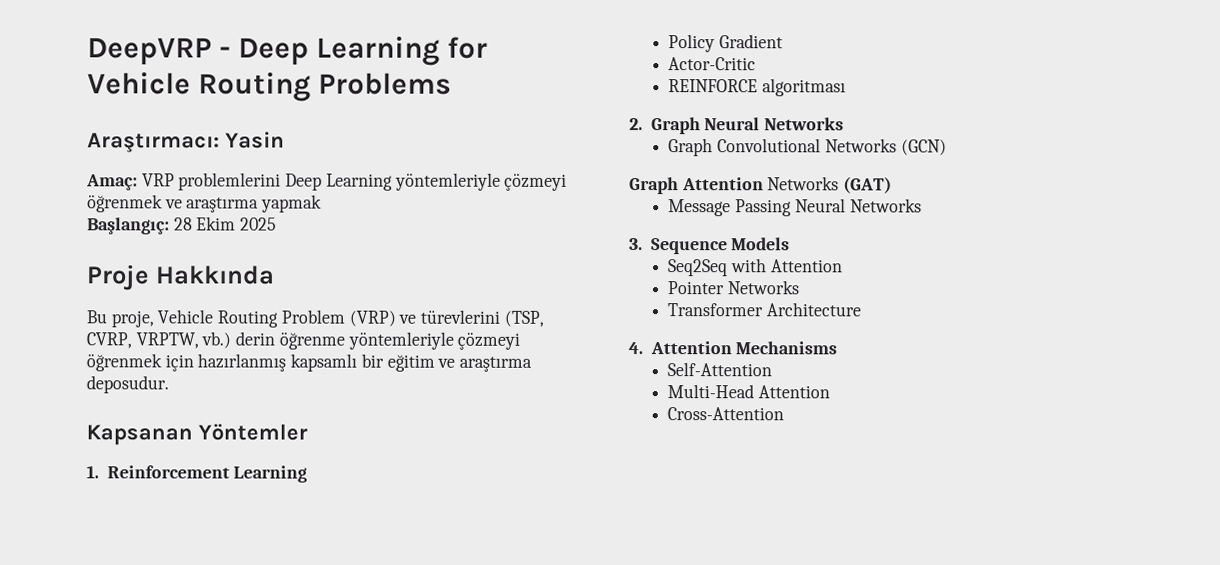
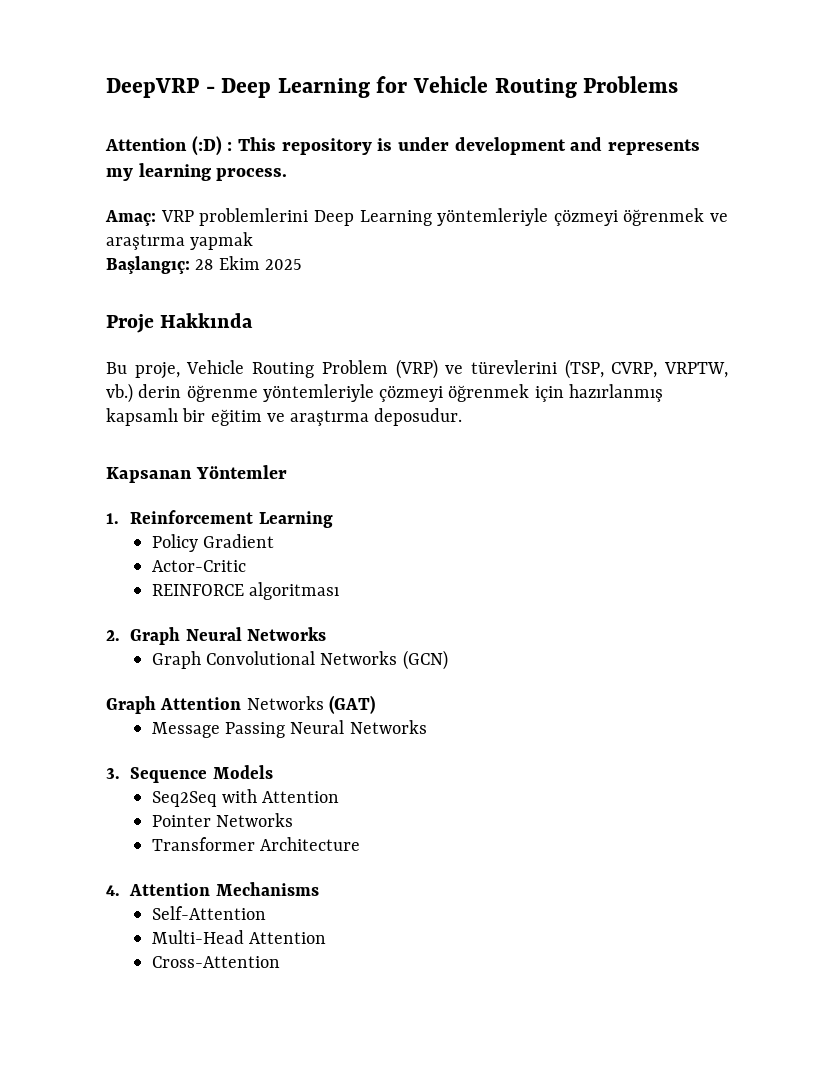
- Araştırmacı: Yasin
+ Attention (:D) : This repository is under development and represents my learning process.

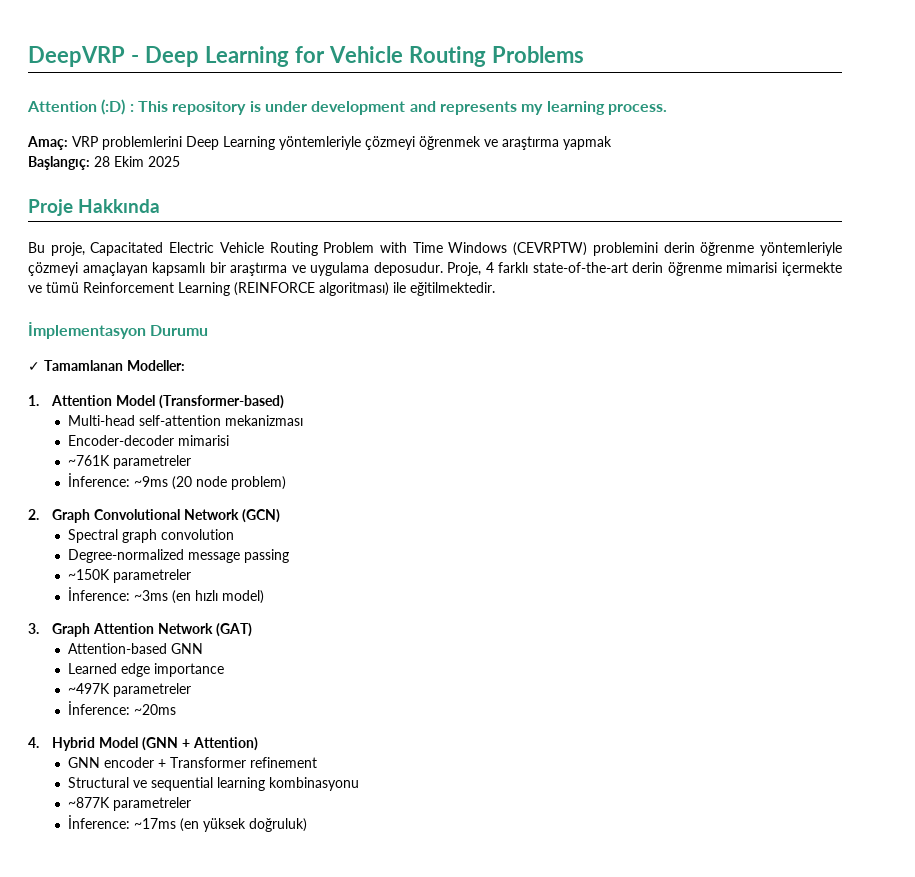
- Bu proje, Vehicle Routing Problem (VRP) ve türevlerini (TSP, CVRP, VRPTW, vb.) derin öğrenme yöntemleriyle çözmeyi öğrenmek için hazırlanmış kapsamlı bir eğitim ve araştırma deposudur.
- Kapsanan Yöntemler
- 1. Reinforcement Learning
- Policy Gradient
- Actor-Critic
- REINFORCE algoritması
- 2. Graph Neural Networks
- Graph Convolutional Networks (GCN)
- Graph Attention Networks (GAT)
+ Bu proje, Capacitated Electric Vehicle Routing Problem with Time Windows (CEVRPTW) problemini derin öğrenme yöntemleriyle çözmeyi amaçlayan kapsamlı bir araştırma ve uygulama deposudur. Proje, 4 farklı state-of-the-art derin öğrenme mimarisi içermekte ve tümü Reinforcement Learning (REINFORCE algoritması) ile eğitilmektedir.
+ İmplementasyon Durumu
+ ✓ Tamamlanan Modeller:
+ 1. Attention Model (Transformer-based)
+ Multi-head self-attention mekanizması
+ Encoder-decoder mimarisi
+ ~761K parametreler
+ İnference: ~9ms (20 node problem)
+ 2. Graph Convolutional Network (GCN)
+ Spectral graph convolution
+ Degree-normalized message passing
+ ~150K parametreler
+ İnference: ~3ms (en hızlı model)
+ 3. Graph Attention Network (GAT)
- Message Passing Neural Networks
- 3. Sequence Models
- Seq2Seq with Attention
- Pointer Networks
- Transformer Architecture
- 4. Attention Mechanisms
- Self-Attention
- Multi-Head Attention
- Cross-Attention
+ Attention-based GNN
+ Learned edge importance
+ ~497K parametreler
+ İnference: ~20ms
+ 4. Hybrid Model (GNN + Attention)
+ GNN encoder + Transformer refinement
+ Structural ve sequential learning kombinasyonu
+ ~877K parametreler
+ İnference: ~17ms (en yüksek doğruluk)

